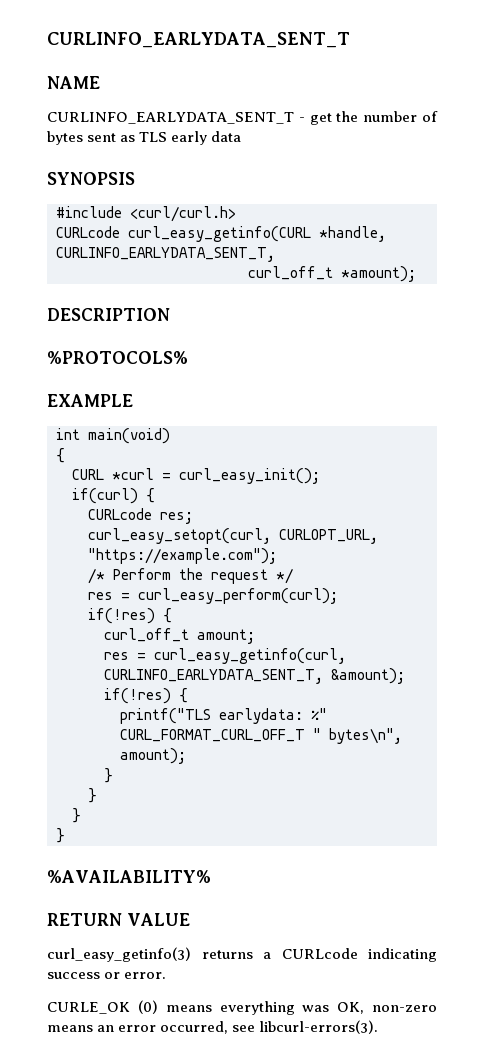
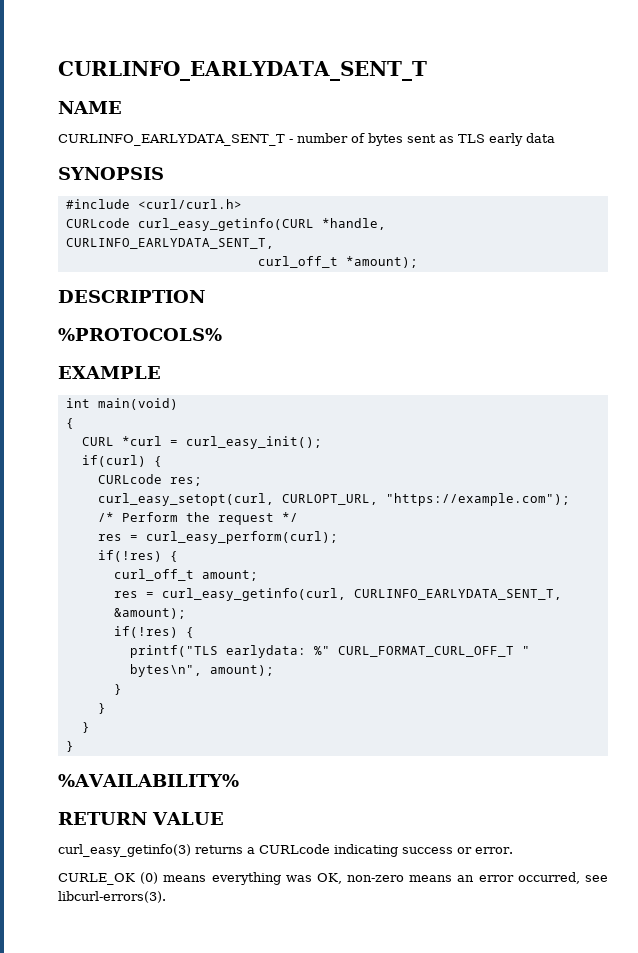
- CURLINFO_EARLYDATA_SENT_T - get the number of bytes sent as TLS early data
+ CURLINFO_EARLYDATA_SENT_T - number of bytes sent as TLS early data

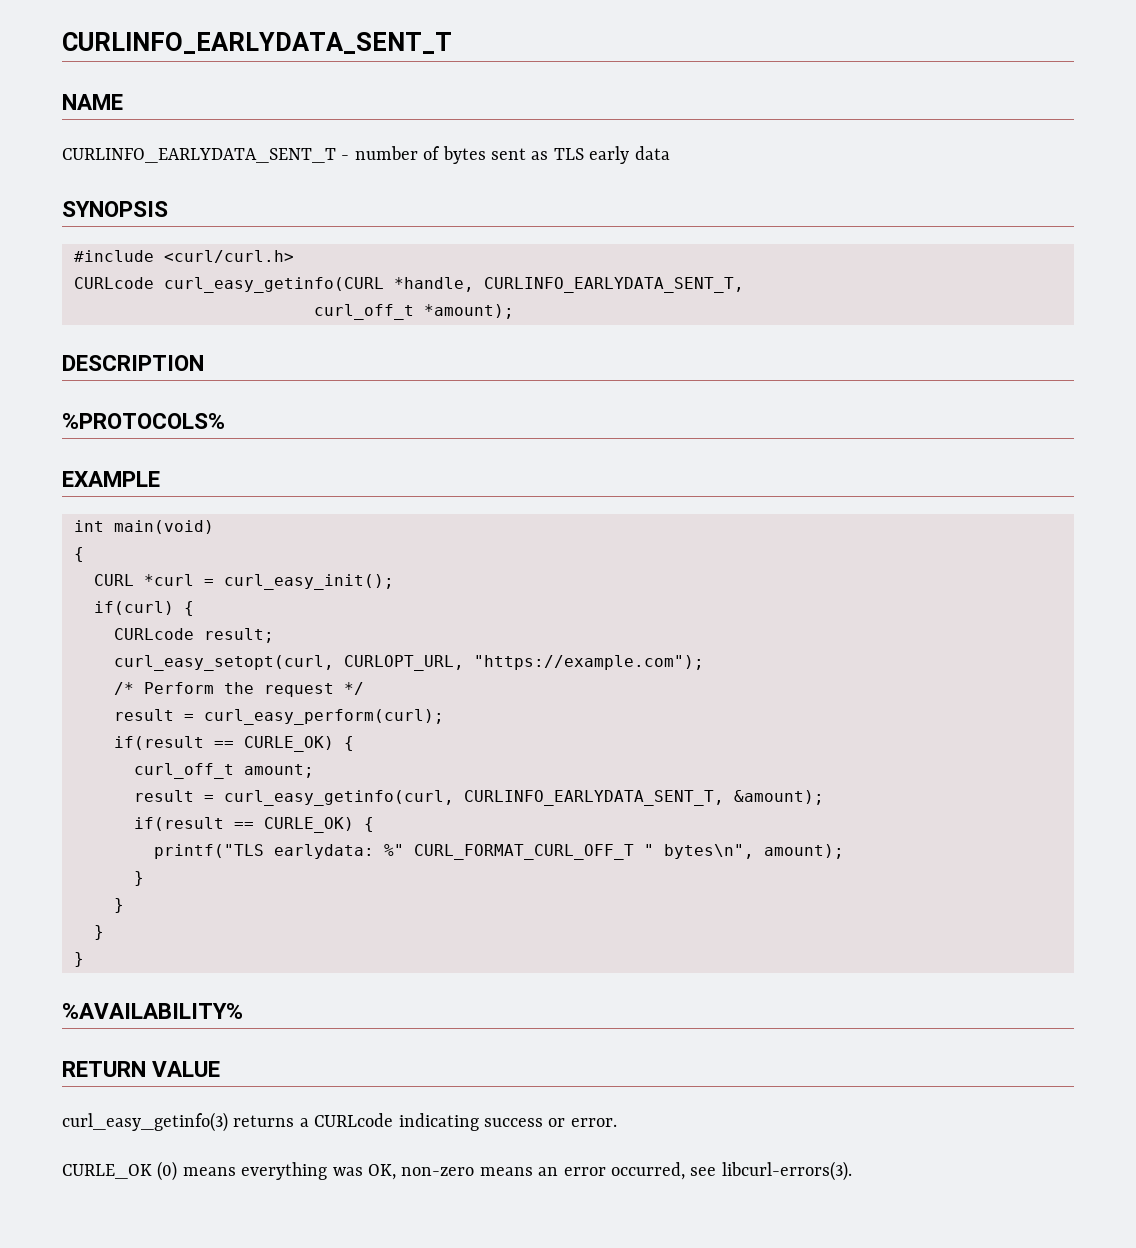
- CURLcode res;
+ CURLcode result;
- res = curl_easy_perform(curl);
- if(!res) {
+ result = curl_easy_perform(curl);
+ if(result == CURLE_OK) {
- res = curl_easy_getinfo(curl, CURLINFO_EARLYDATA_SENT_T, &amount);
- if(!res) {
+ result = curl_easy_getinfo(curl, CURLINFO_EARLYDATA_SENT_T, &amount);
+ if(result == CURLE_OK) {

